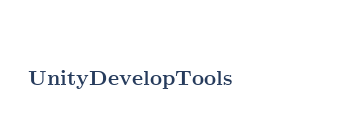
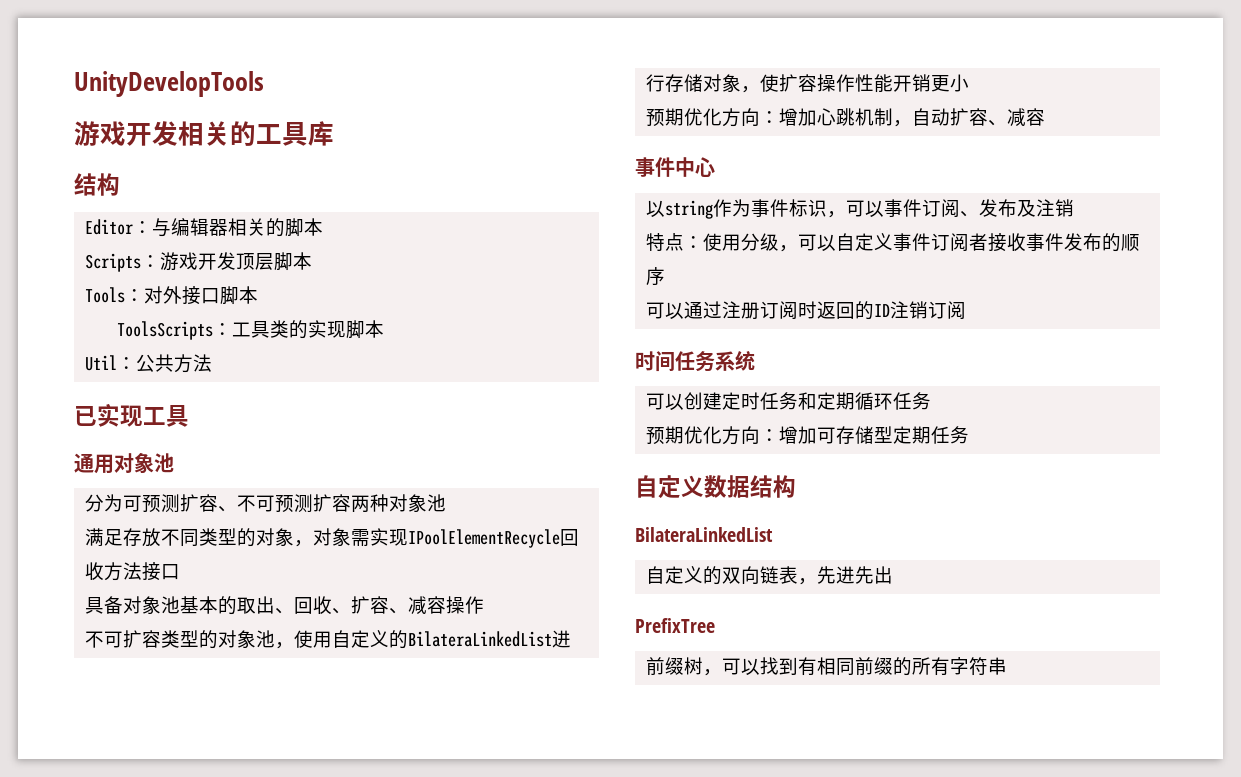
+ 游戏开发相关的工具库
+ 结构
+ Editor：与编辑器相关的脚本
+ Scripts：游戏开发顶层脚本
+ Tools：对外接口脚本
+ ToolsScripts：工具类的实现脚本
+ Util：公共方法
+ 已实现工具
+ 通用对象池
+ 分为可预测扩容、不可预测扩容两种对象池
+ 满足存放不同类型的对象，对象需实现IPoolElementRecycle回收方法接口
+ 具备对象池基本的取出、回收、扩容、减容操作
+ 不可扩容类型的对象池，使用自定义的BilateraLinkedList进行存储对象，使扩容操作性能开销更小
+ 预期优化方向：增加心跳机制，自动扩容、减容
+ 事件中心
+ 以string作为事件标识，可以事件订阅、发布及注销
+ 特点：使用分级，可以自定义事件订阅者接收事件发布的顺序
+ 可以通过注册订阅时返回的ID注销订阅
+ 时间任务系统
+ 可以创建定时任务和定期循环任务
+ 预期优化方向：增加可存储型定期任务
+ 自定义数据结构
+ BilateraLinkedList
+ 自定义的双向链表，先进先出
+ PrefixTree
+ 前缀树，可以找到有相同前缀的所有字符串

